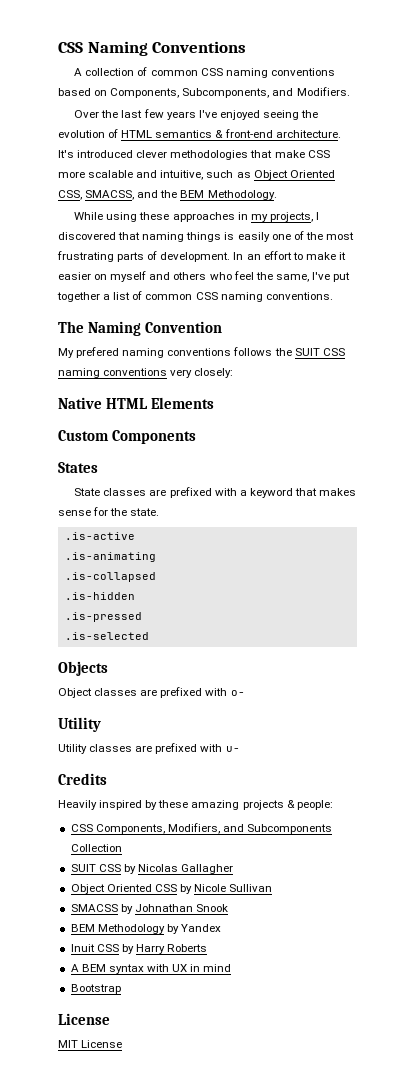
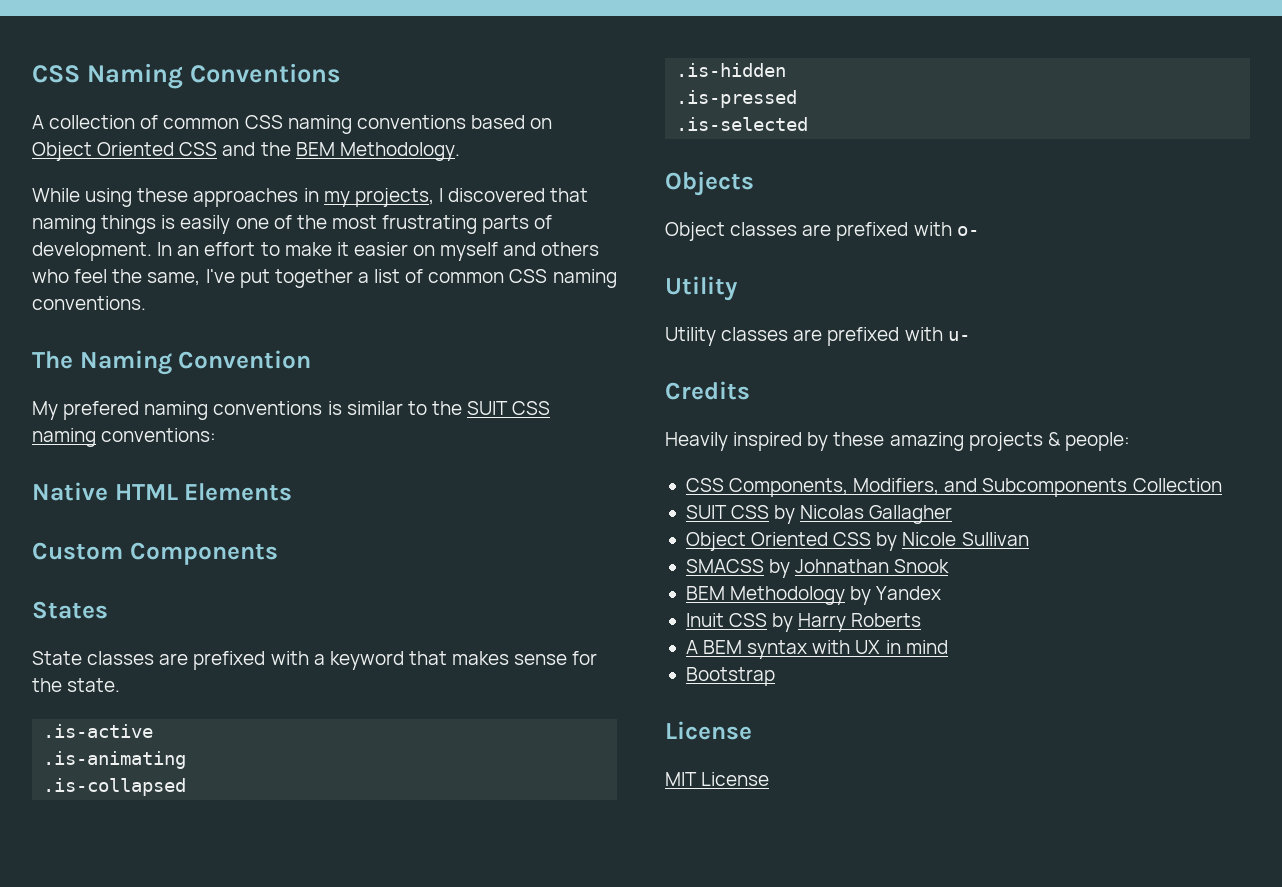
- A collection of common CSS naming conventions based on Components, Subcomponents, and Modifiers.
- Over the last few years I've enjoyed seeing the evolution of HTML semantics & front-end architecture. It's introduced clever methodologies that make CSS more scalable and intuitive, such as Object Oriented CSS, SMACSS, and the BEM Methodology.
+ A collection of common CSS naming conventions based on Object Oriented CSS and the BEM Methodology.
- My prefered naming conventions follows the SUIT CSS naming conventions very closely:
+ My prefered naming conventions is similar to the SUIT CSS naming conventions:

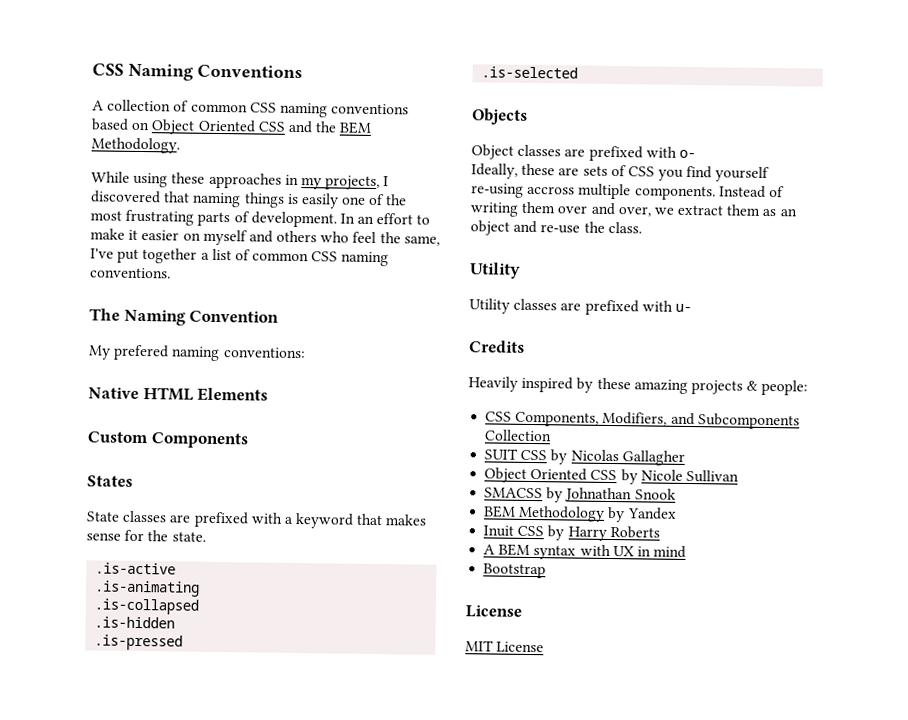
- My prefered naming conventions is similar to the SUIT CSS naming conventions:
+ My prefered naming conventions:
+ Ideally, these are sets of CSS you find yourself re-using accross multiple components. Instead of writing them over and over, we extract them as an object and re-use the class.

